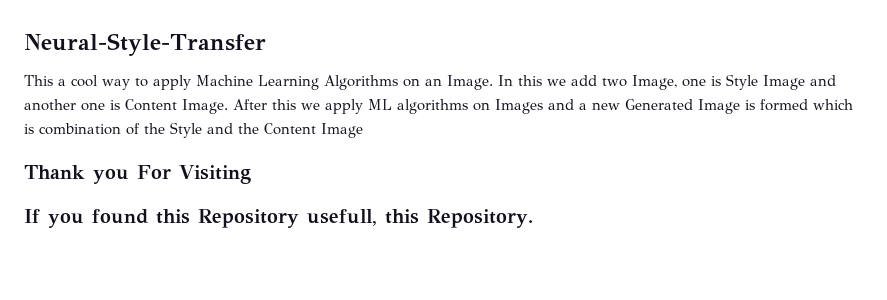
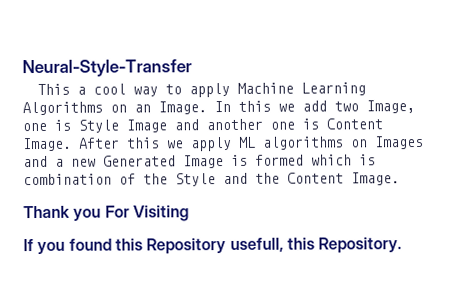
- After this we apply ML algorithms on Images and a new Generated Image is formed which is combination of the Style and the Content Image
+ After this we apply ML algorithms on Images and a new Generated Image is formed which is combination of the Style and the Content Image.

